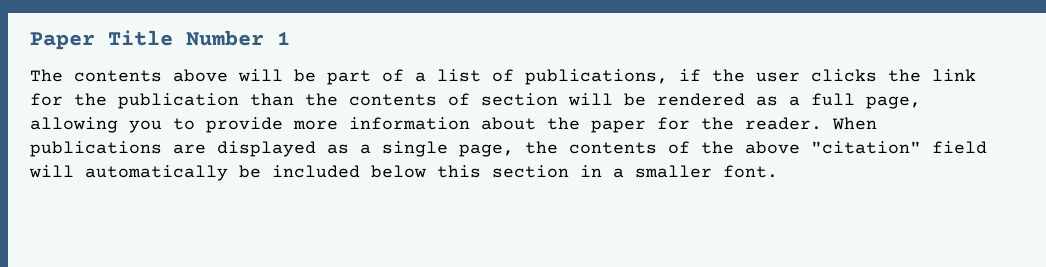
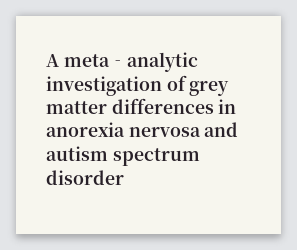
- Paper Title Number 1
- The contents above will be part of a list of publications, if the user clicks the link for the publication than the contents of section will be rendered as a full page, allowing you to provide more information about the paper for the reader. When publications are displayed as a single page, the contents of the above "citation" field will automatically be included below this section in a smaller font.
+ A meta‐analytic investigation of grey matter differences in anorexia nervosa and autism spectrum disorder

